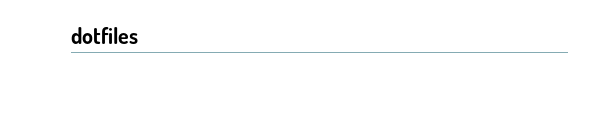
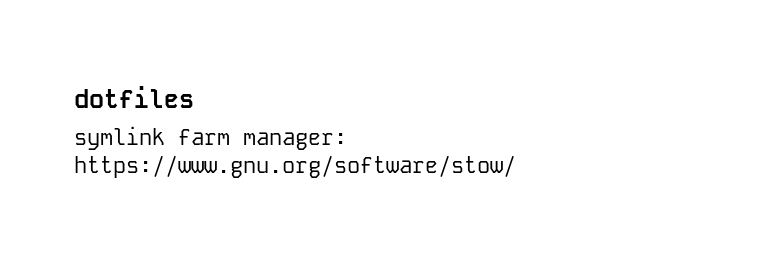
+ symlink farm manager: https://www.gnu.org/software/stow/

